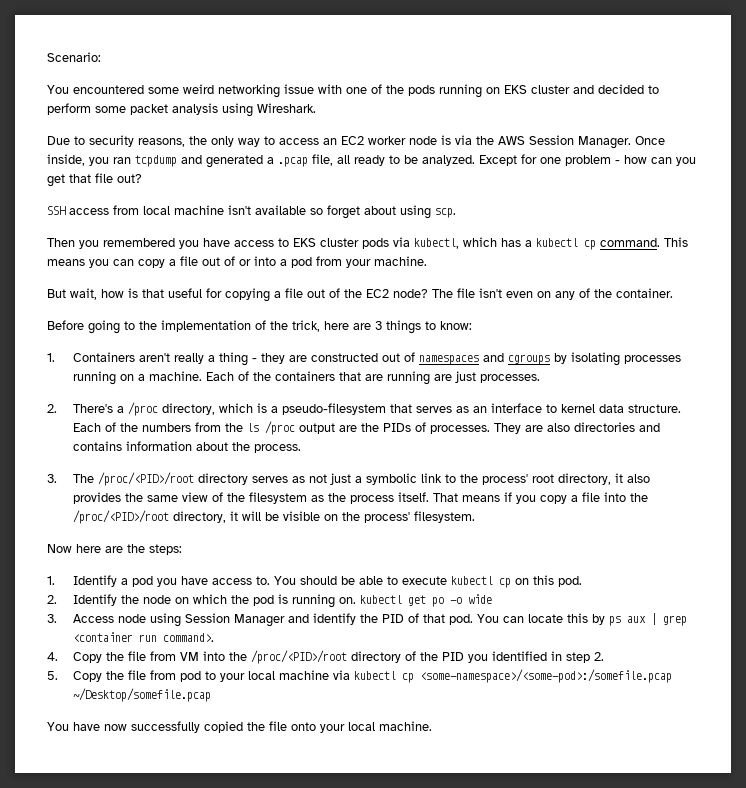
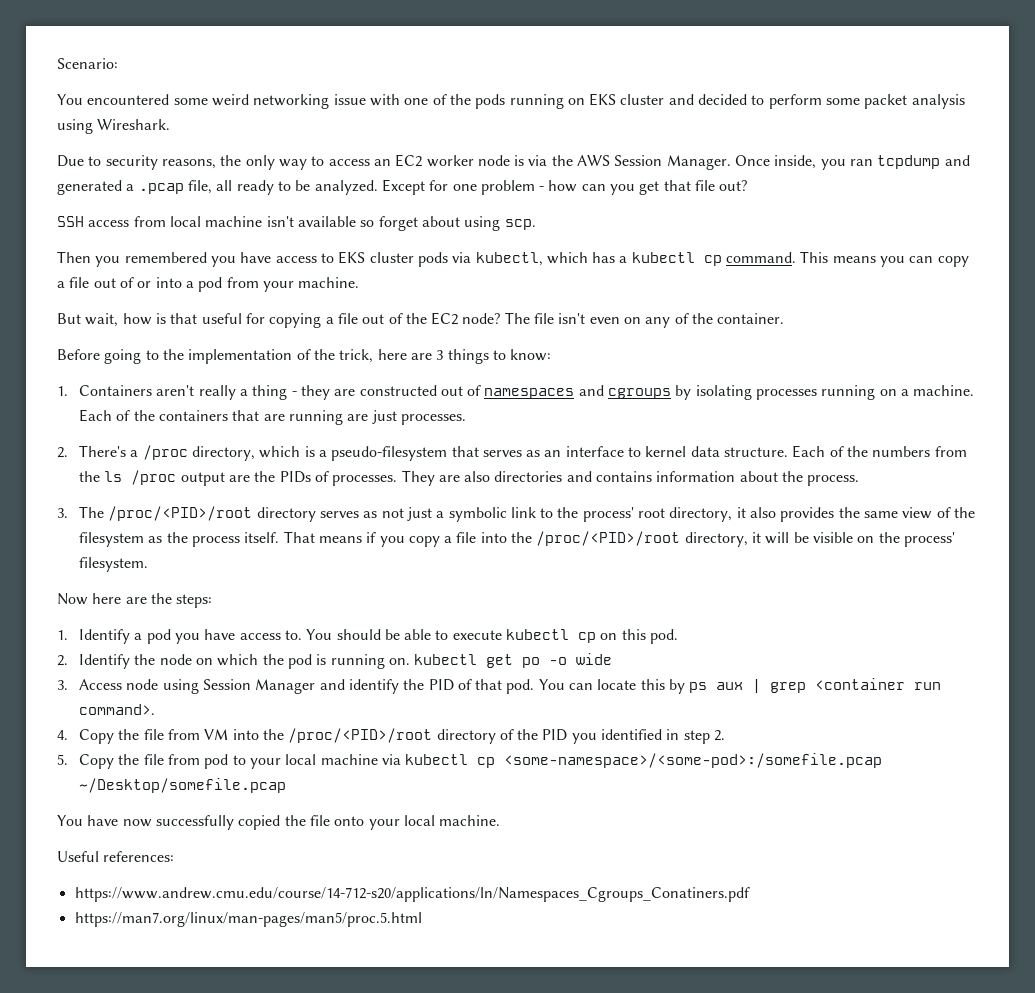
+ Useful references:
+ https://www.andrew.cmu.edu/course/14-712-s20/applications/ln/Namespaces_Cgroups_Conatiners.pdf
+ https://man7.org/linux/man-pages/man5/proc.5.html

